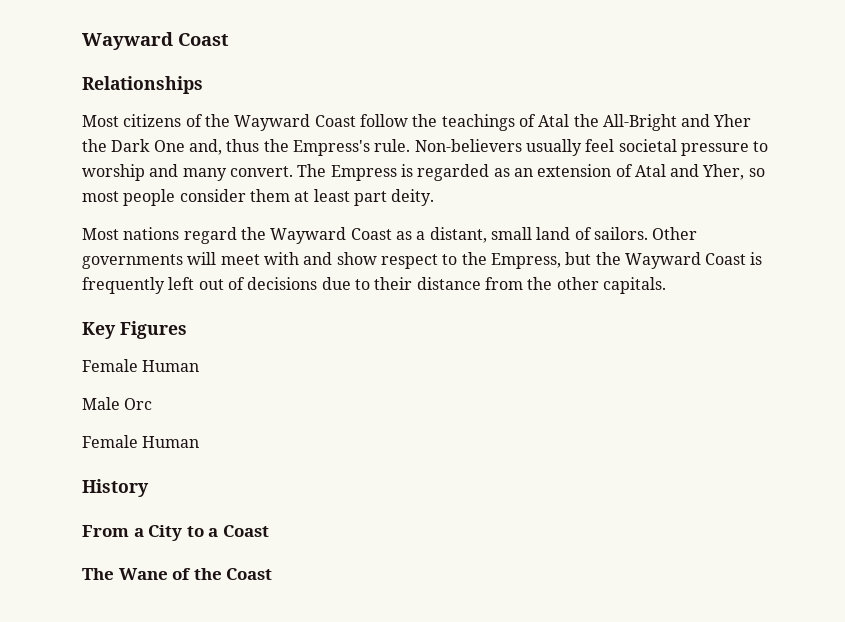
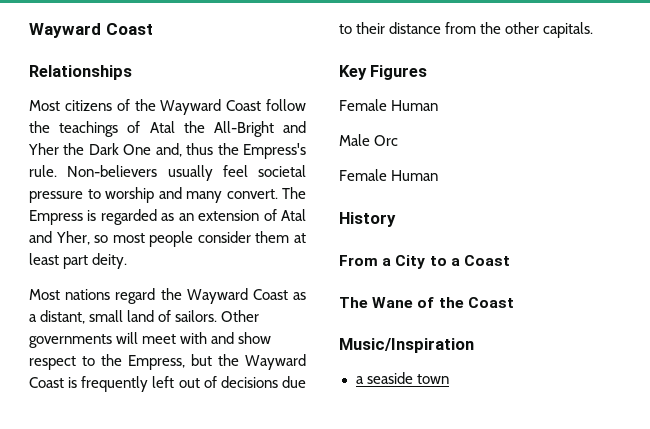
+ Music/Inspiration
+ a seaside town

